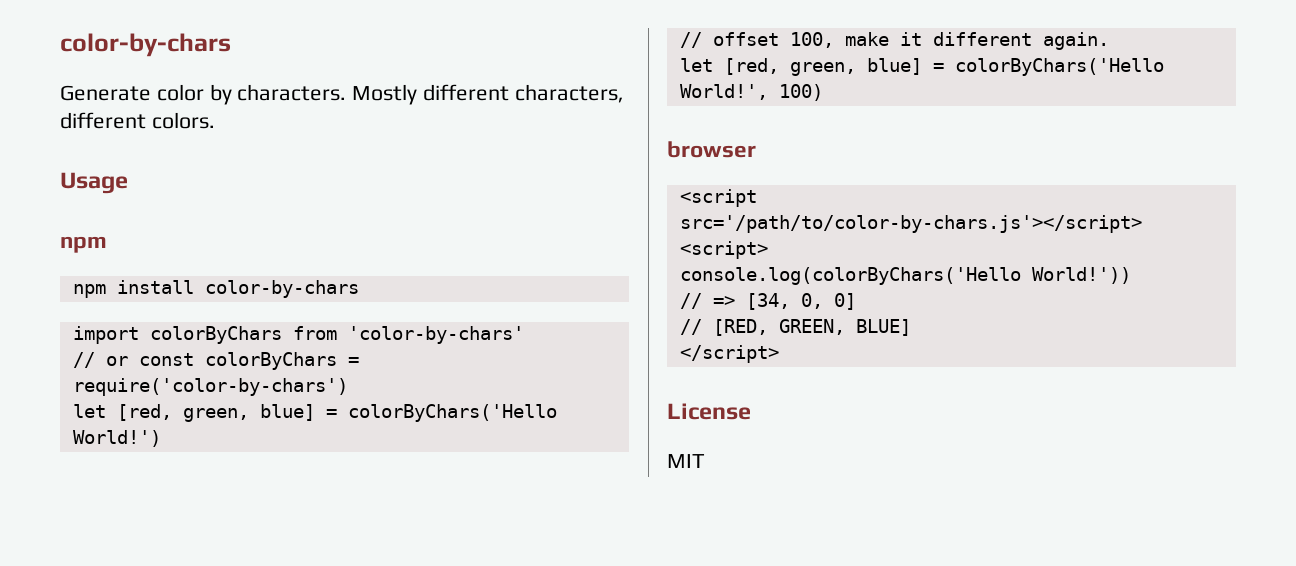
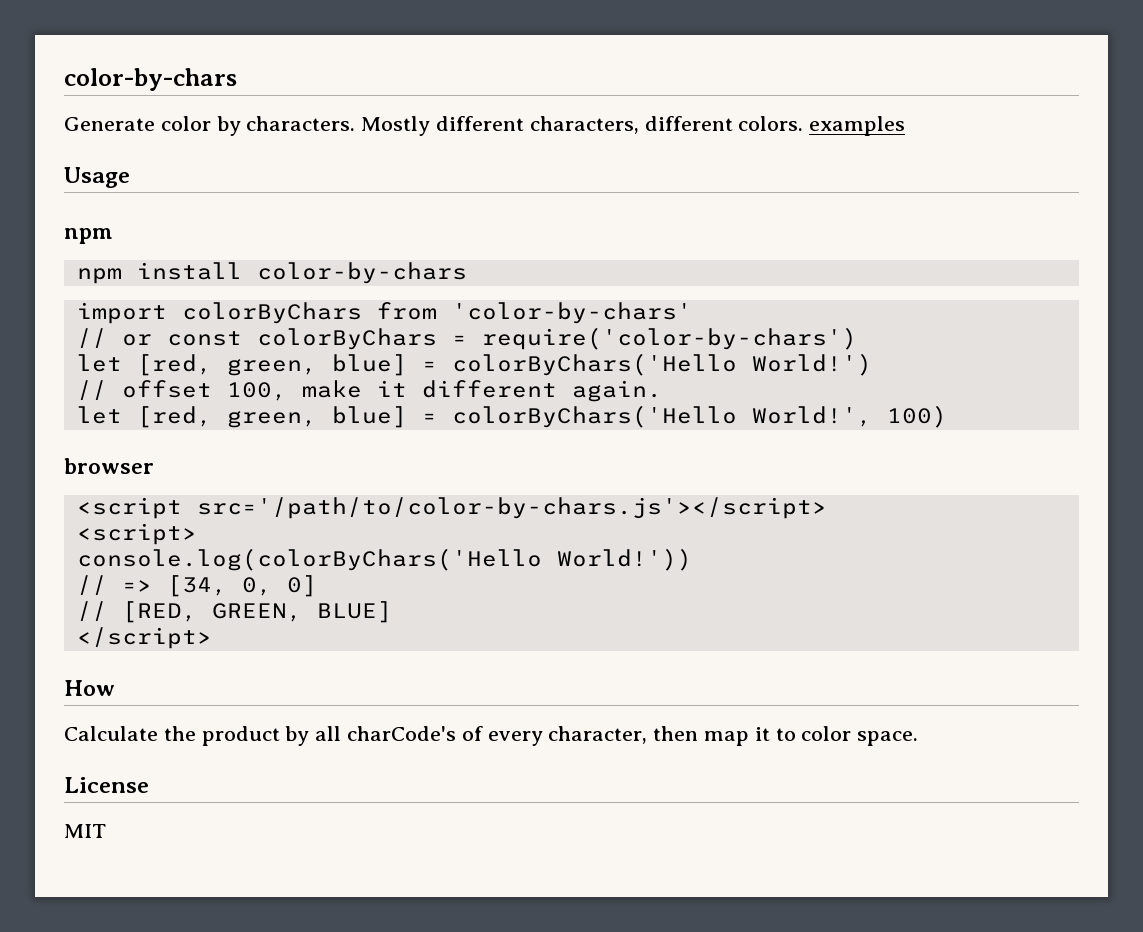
- Mostly different characters, different colors.
+ Mostly different characters, different colors. examples
+ How
+ Calculate the product by all charCode's of every character, then map it to color space.

